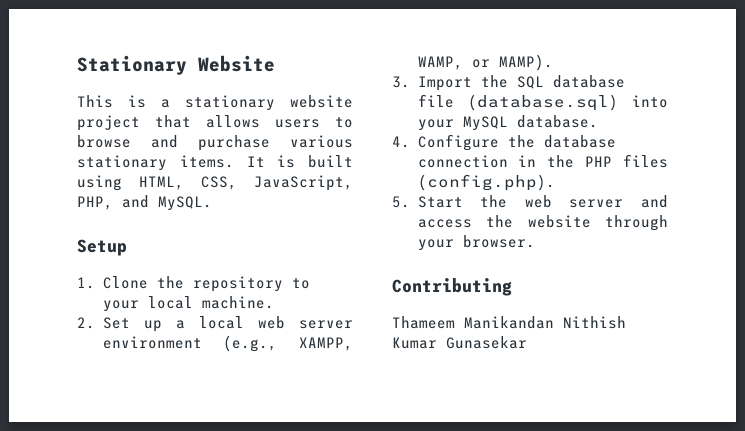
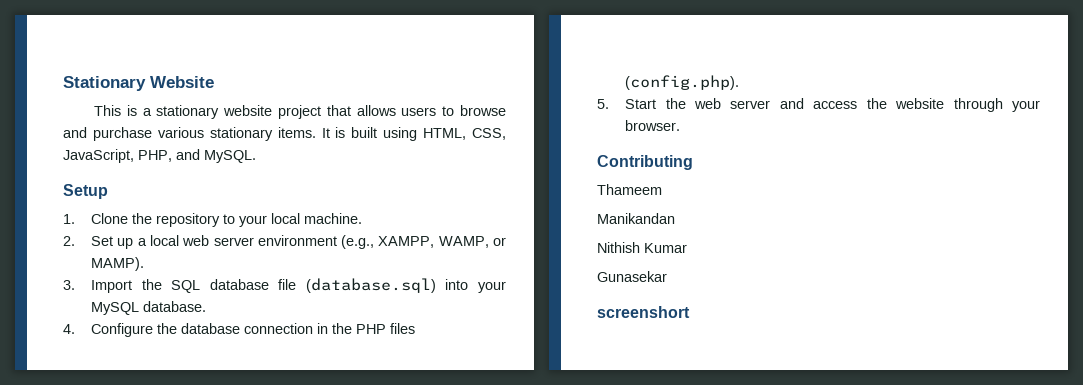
- Thameem Manikandan Nithish Kumar Gunasekar
+ Thameem
+ Manikandan
+ Nithish Kumar
+ Gunasekar
+ screenshort

